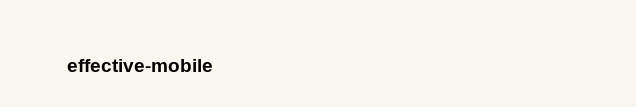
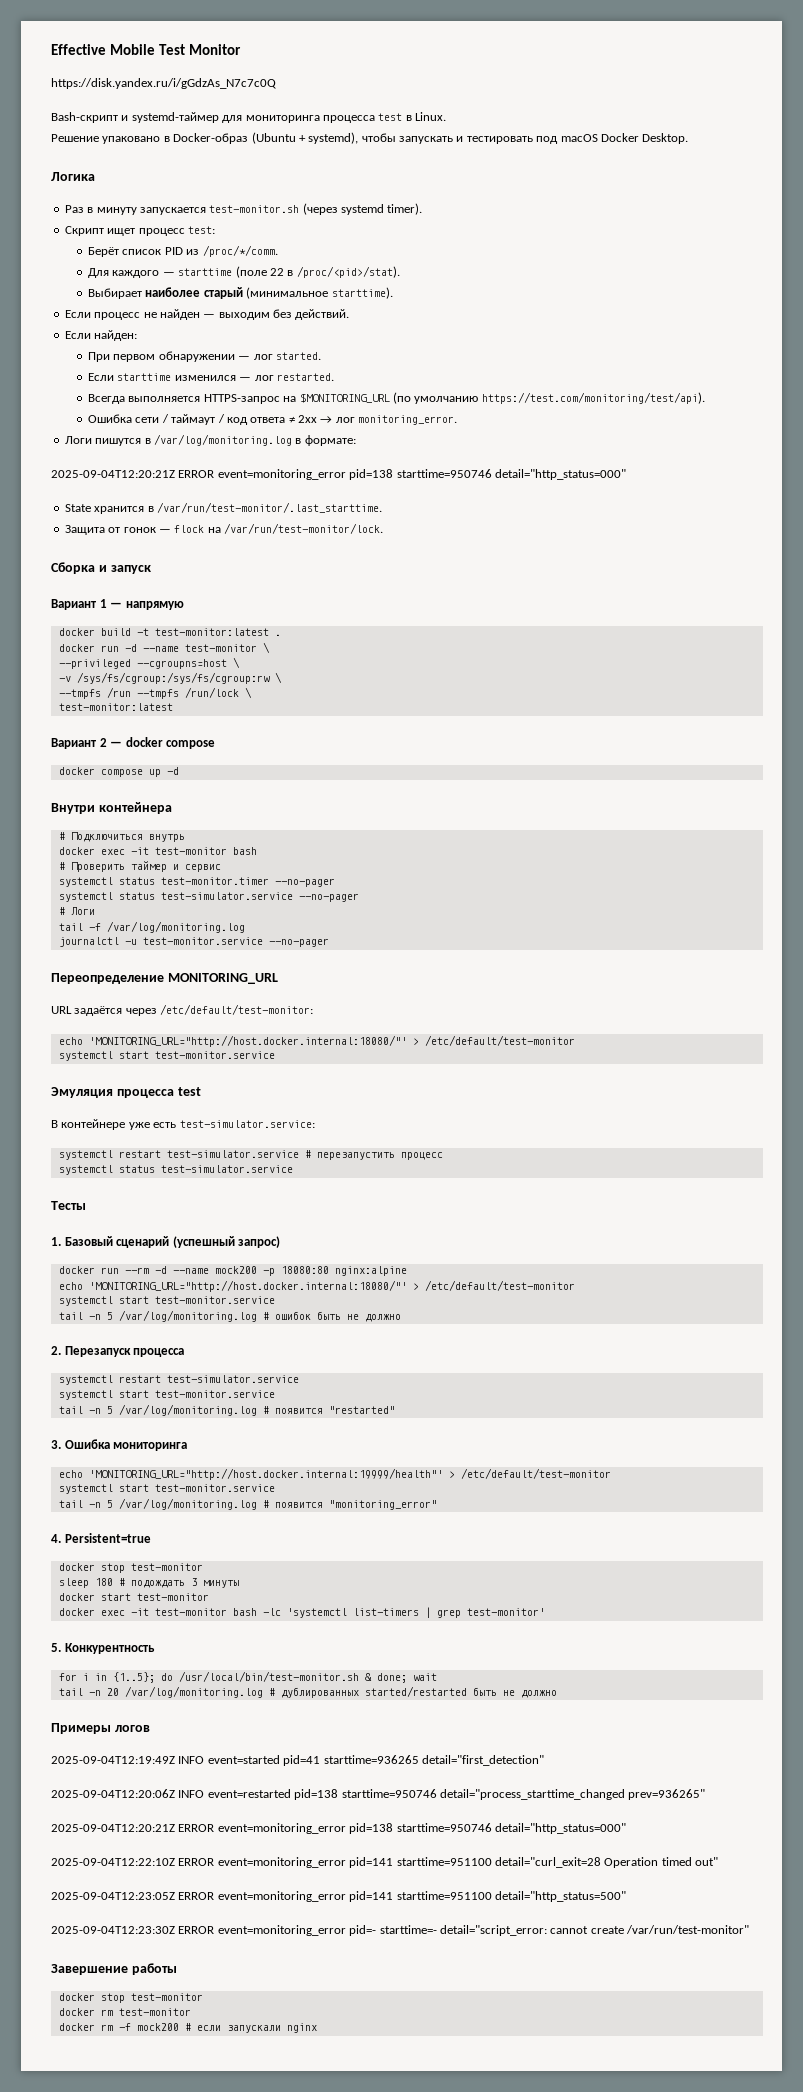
- effective-mobile
+ Effective Mobile Test Monitor
+ https://disk.yandex.ru/i/gGdzAs_N7c7c0Q
+ Bash-скрипт и systemd-таймер для мониторинга процесса test в Linux.
+ Решение упаковано в Docker-образ (Ubuntu + systemd), чтобы запускать и тестировать под macOS Docker Desktop.
+ Логика
+ Раз в минуту запускается test-monitor.sh (через systemd timer).
+ Скрипт ищет процесс test:
+ Берёт список PID из /proc/*/comm.
+ Для каждого — starttime (поле 22 в /proc/<pid>/stat).
+ Выбирает наиболее старый (минимальное starttime).
+ Если процесс не найден — выходим без действий.
+ Если найден:
+ При первом обнаружении — лог started.
+ Если starttime изменился — лог restarted.
+ Всегда выполняется HTTPS-запрос на $MONITORING_URL (по умолчанию https://test.com/monitoring/test/api).
+ Ошибка сети / таймаут / код ответа ≠ 2xx → лог monitoring_error.
+ Логи пишутся в /var/log/monitoring.log в формате:
+ 2025-09-04T12:20:21Z ERROR event=monitoring_error pid=138 starttime=950746 detail="http_status=000"
+ State хранится в /var/run/test-monitor/.last_starttime.
+ Защита от гонок — flock на /var/run/test-monitor/lock.
+ Сборка и запуск
+ Вариант 1 — напрямую
+ docker build -t test-monitor:latest .
+ docker run -d --name test-monitor \
+ --privileged --cgroupns=host \
+ -v /sys/fs/cgroup:/sys/fs/cgroup:rw \
+ --tmpfs /run --tmpfs /run/lock \
+ test-monitor:latest
+ Вариант 2 — docker compose
+ docker compose up -d
+ Внутри контейнера
+ # Подключиться внутрь
+ docker exec -it test-monitor bash
+ # Проверить таймер и сервис
+ systemctl status test-monitor.timer --no-pager
+ systemctl status test-simulator.service --no-pager
+ # Логи
+ tail -f /var/log/monitoring.log
+ journalctl -u test-monitor.service --no-pager
+ Переопределение MONITORING_URL
+ URL задаётся через /etc/default/test-monitor:
+ echo 'MONITORING_URL="http://host.docker.internal:18080/"' > /etc/default/test-monitor
+ systemctl start test-monitor.service
+ Эмуляция процесса test
+ В контейнере уже есть test-simulator.service:
+ systemctl restart test-simulator.service # перезапустить процесс
+ systemctl status test-simulator.service
+ Тесты
+ 1. Базовый сценарий (успешный запрос)
+ docker run --rm -d --name mock200 -p 18080:80 nginx:alpine
+ echo 'MONITORING_URL="http://host.docker.internal:18080/"' > /etc/default/test-monitor
+ systemctl start test-monitor.service
+ tail -n 5 /var/log/monitoring.log # ошибок быть не должно
+ 2. Перезапуск процесса
+ systemctl restart test-simulator.service
+ systemctl start test-monitor.service
+ tail -n 5 /var/log/monitoring.log # появится "restarted"
+ 3. Ошибка мониторинга
+ echo 'MONITORING_URL="http://host.docker.internal:19999/health"' > /etc/default/test-monitor
+ systemctl start test-monitor.service
+ tail -n 5 /var/log/monitoring.log # появится "monitoring_error"
+ 4. Persistent=true
+ docker stop test-monitor
+ sleep 180 # подождать 3 минуты
+ docker start test-monitor
+ docker exec -it test-monitor bash -lc 'systemctl list-timers | grep test-monitor'
+ 5. Конкурентность
+ for i in {1..5}; do /usr/local/bin/test-monitor.sh & done; wait
+ tail -n 20 /var/log/monitoring.log # дублированных started/restarted быть не должно
+ Примеры логов
+ 2025-09-04T12:19:49Z INFO event=started pid=41 starttime=936265 detail="first_detection"
+ 2025-09-04T12:20:06Z INFO event=restarted pid=138 starttime=950746 detail="process_starttime_changed prev=936265"
+ 2025-09-04T12:20:21Z ERROR event=monitoring_error pid=138 starttime=950746 detail="http_status=000"
+ 2025-09-04T12:22:10Z ERROR event=monitoring_error pid=141 starttime=951100 detail="curl_exit=28 Operation timed out"
+ 2025-09-04T12:23:05Z ERROR event=monitoring_error pid=141 starttime=951100 detail="http_status=500"
+ 2025-09-04T12:23:30Z ERROR event=monitoring_error pid=- starttime=- detail="script_error: cannot create /var/run/test-monitor"
+ Завершение работы
+ docker stop test-monitor
+ docker rm test-monitor
+ docker rm -f mock200 # если запускали nginx

